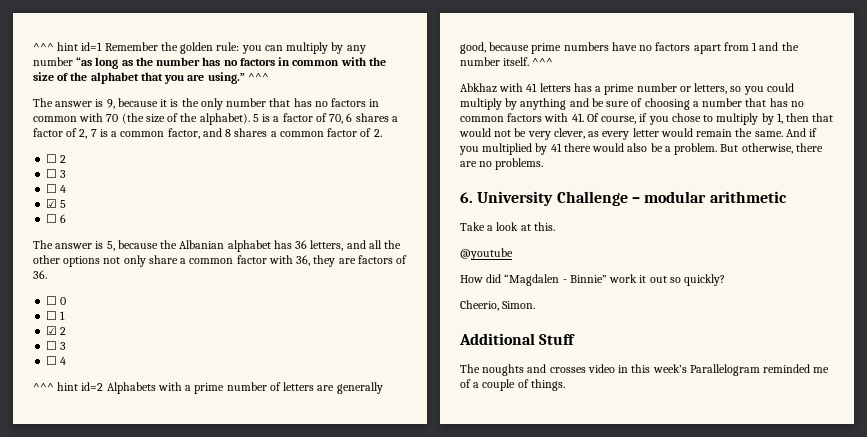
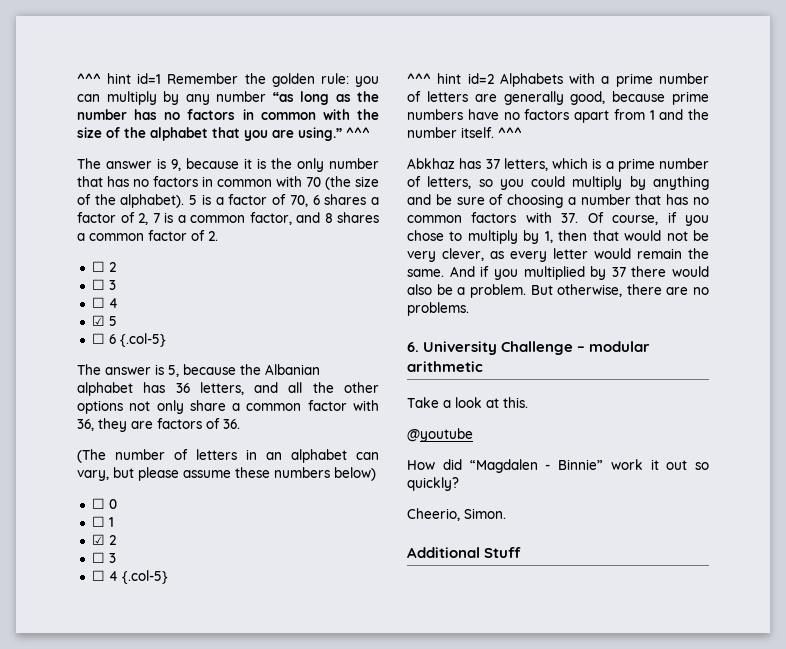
- ☐ 6
+ ☐ 6 {.col-5}
+ (The number of letters in an alphabet can vary, but please assume these numbers below)
  ☑ 2
  ☐ 3
- ☐ 4
+ ☐ 4 {.col-5}
- Abkhaz with 41 letters has a prime number or letters, so you could multiply by anything and be sure of choosing a number that has no common factors with 41. Of course, if you chose to multiply by 1, then that would not be very clever, as every letter would remain the same.
+ Abkhaz has 37 letters, which is a prime number of letters, so you could multiply by anything and be sure of choosing a number that has no common factors with 37. Of course, if you chose to multiply by 1, then that would not be very clever, as every letter would remain the same.
- And if you multiplied by 41 there would also be a problem.
+ And if you multiplied by 37 there would also be a problem.
- The noughts and crosses video in this week’s Parallelogram reminded me of a couple of things.

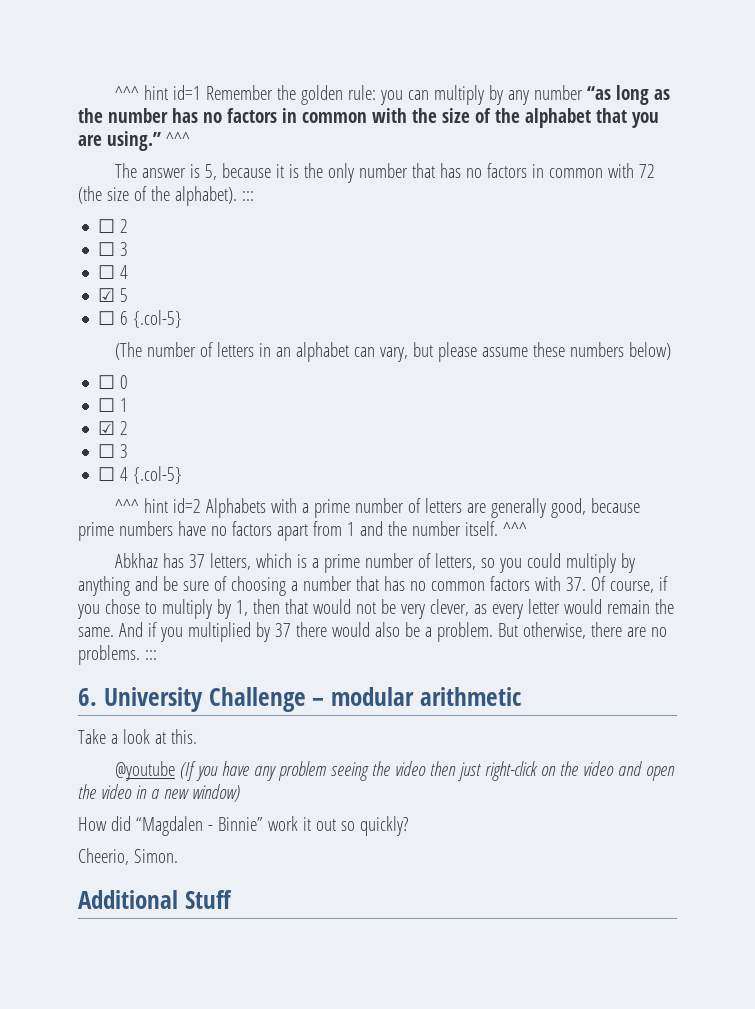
- The answer is 9, because it is the only number that has no factors in common with 70 (the size of the alphabet). 5 is a factor of 70, 6 shares a factor of 2, 7 is a common factor, and 8 shares a common factor of 2.
+ The answer is 5, because it is the only number that has no factors in common with 72 (the size of the alphabet). :::
- The answer is 5, because the Albanian alphabet has 36 letters, and all the other options not only share a common factor with 36, they are factors of 36.
- But otherwise, there are no problems.
+ But otherwise, there are no problems. :::
- @youtube
+ @youtube (If you have any problem seeing the video then just right-click on the video and open the video in a new window)

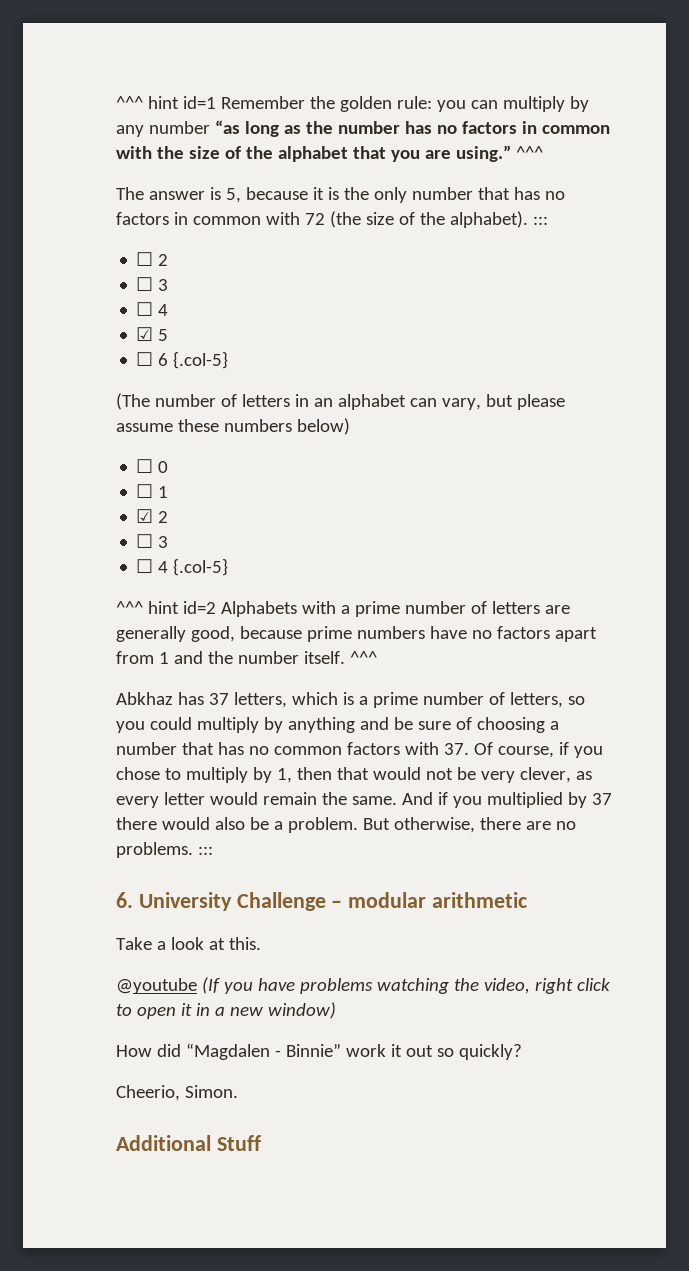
- @youtube (If you have any problem seeing the video then just right-click on the video and open the video in a new window)
+ @youtube (If you have problems watching the video, right click to open it in a new window)

